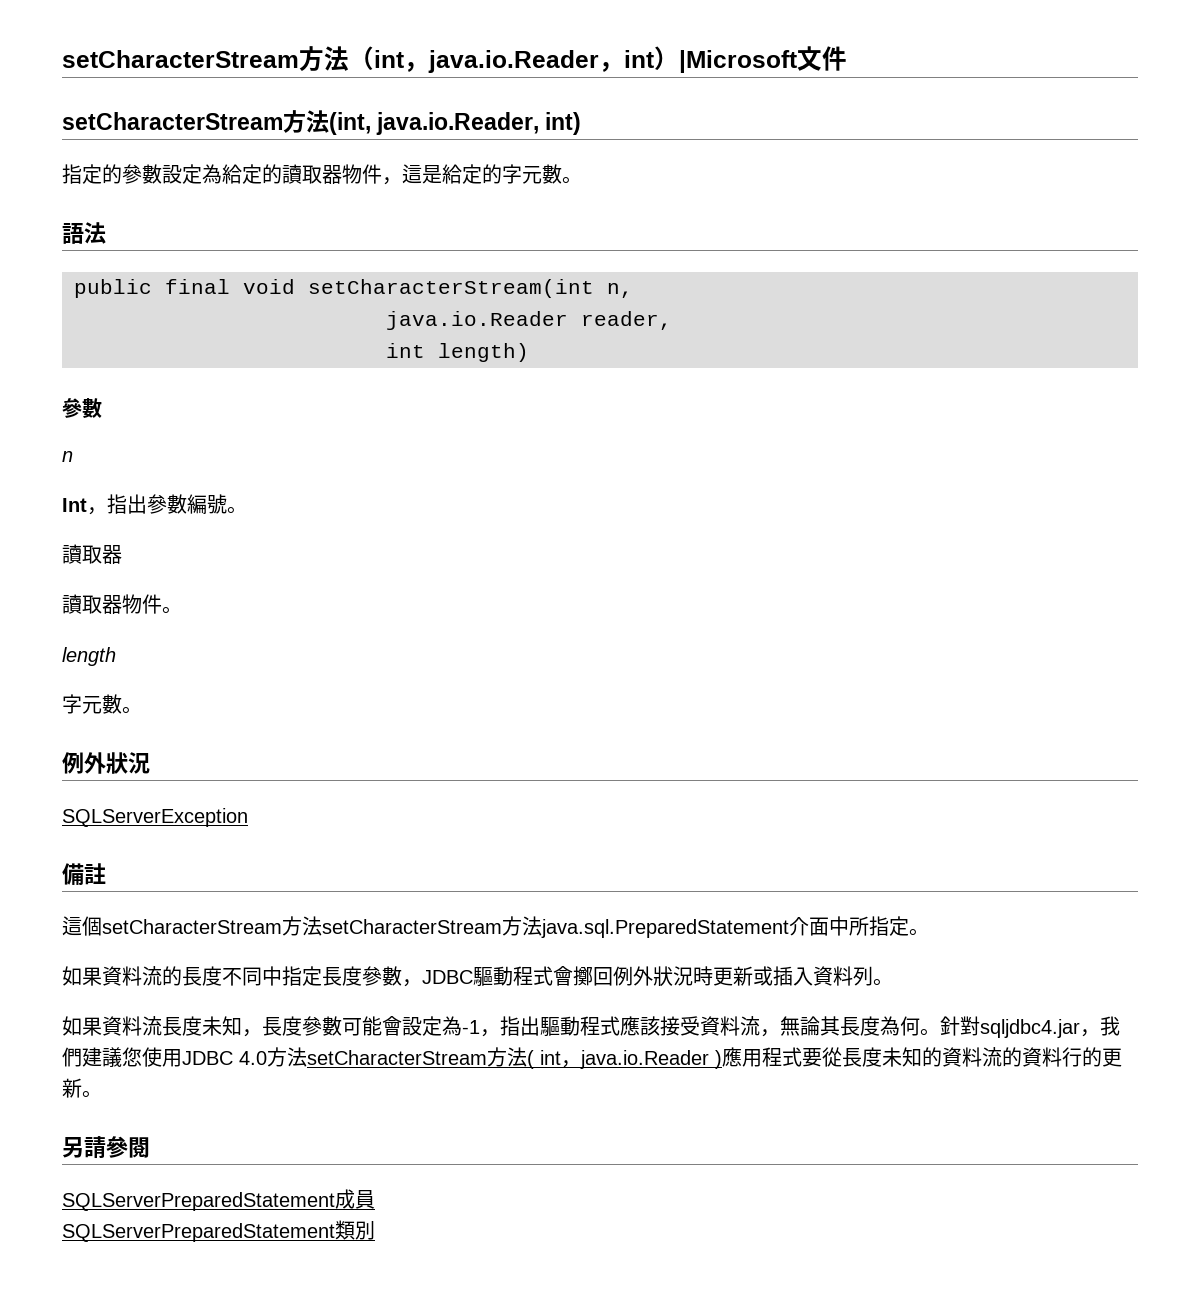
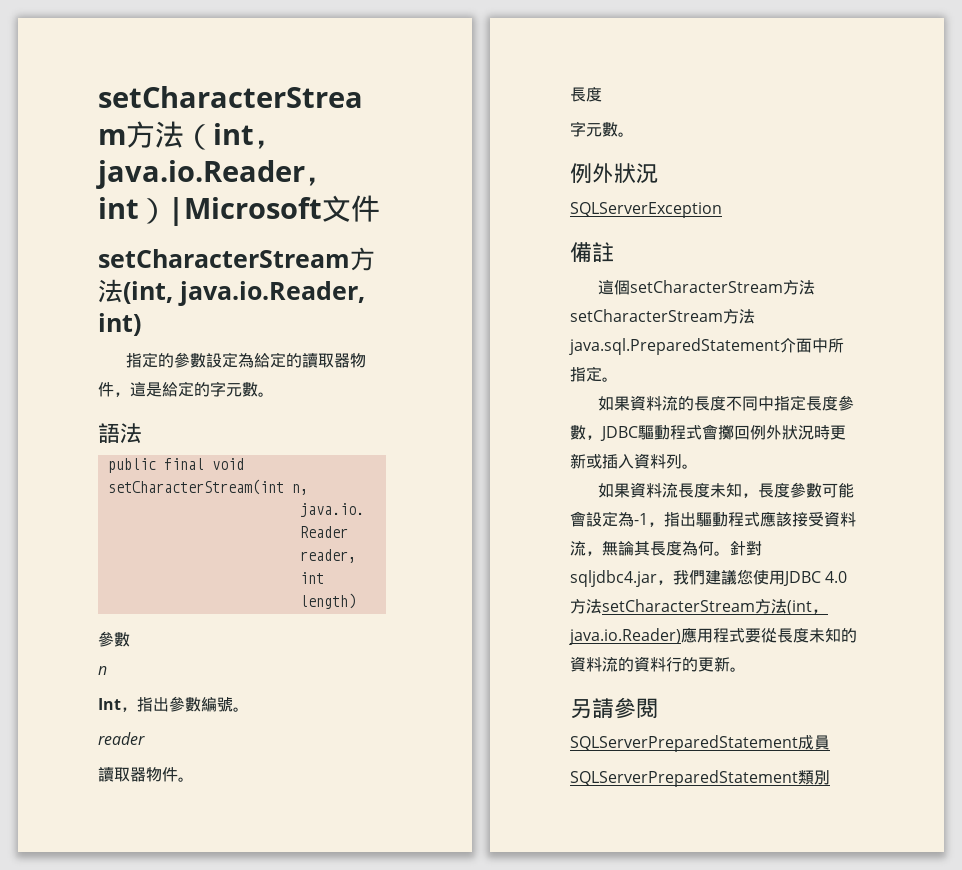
  Int，指出參數編號。
- 讀取器
+ reader
  讀取器物件。
- length
+ 長度
- 針對sqljdbc4.jar，我們建議您使用JDBC 4.0方法setCharacterStream方法( int，java.io.Reader )應用程式要從長度未知的資料流的資料行的更新。
+ 針對sqljdbc4.jar，我們建議您使用JDBC 4.0方法setCharacterStream方法(int，java.io.Reader)應用程式要從長度未知的資料流的資料行的更新。

